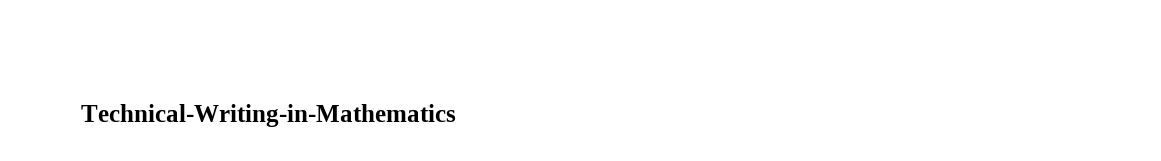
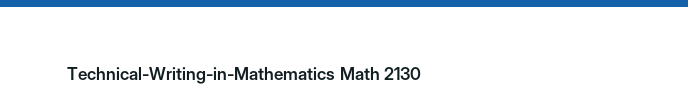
- Technical-Writing-in-Mathematics
+ Technical-Writing-in-Mathematics Math 2130

